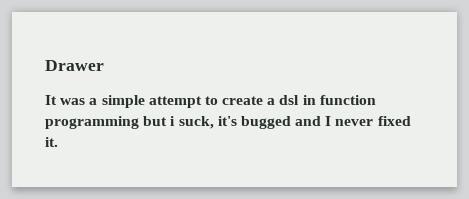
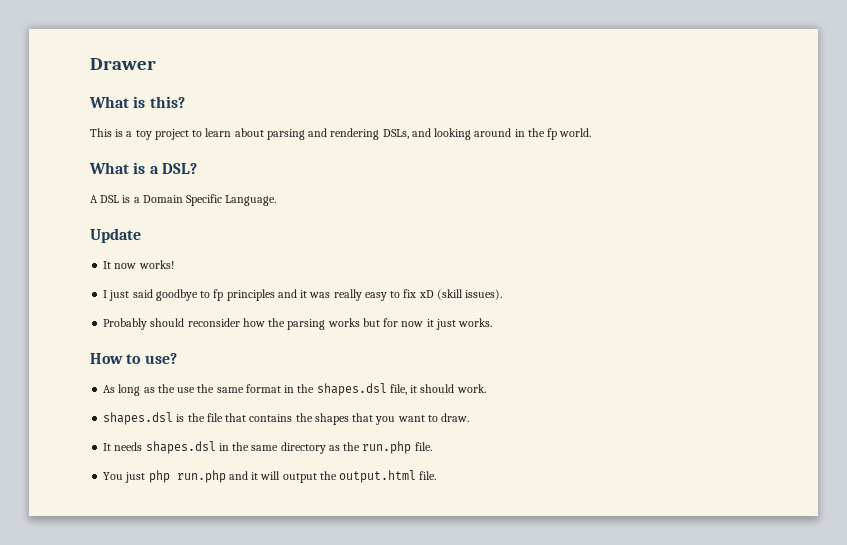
- It was a simple attempt to create a dsl in function programming but i suck, it's bugged and I never fixed it.
+ What is this?
+ This is a toy project to learn about parsing and rendering DSLs, and looking around in the fp world.
+ What is a DSL?
+ A DSL is a Domain Specific Language.
+ Update
+ It now works!
+ I just said goodbye to fp principles and it was really easy to fix xD (skill issues).
+ Probably should reconsider how the parsing works but for now it just works.
+ How to use?
+ As long as the use the same format in the shapes.dsl file, it should work.
+ shapes.dsl is the file that contains the shapes that you want to draw.
+ It needs shapes.dsl in the same directory as the run.php file.
+ You just php run.php and it will output the output.html file.

